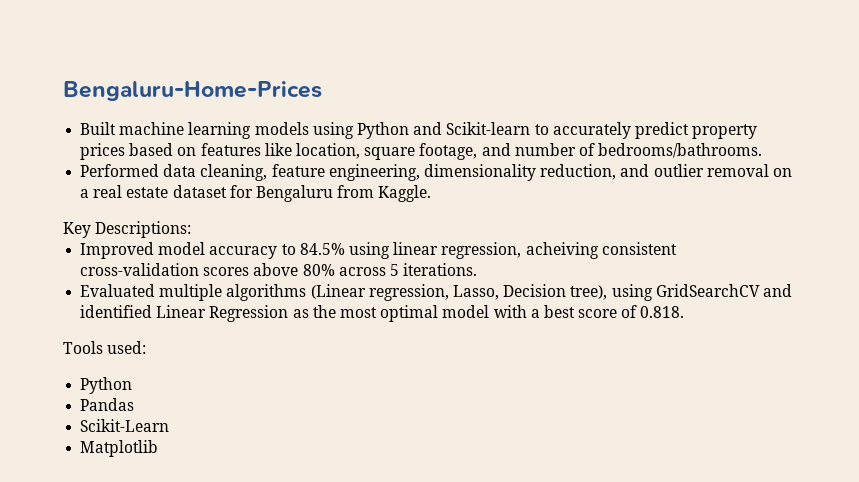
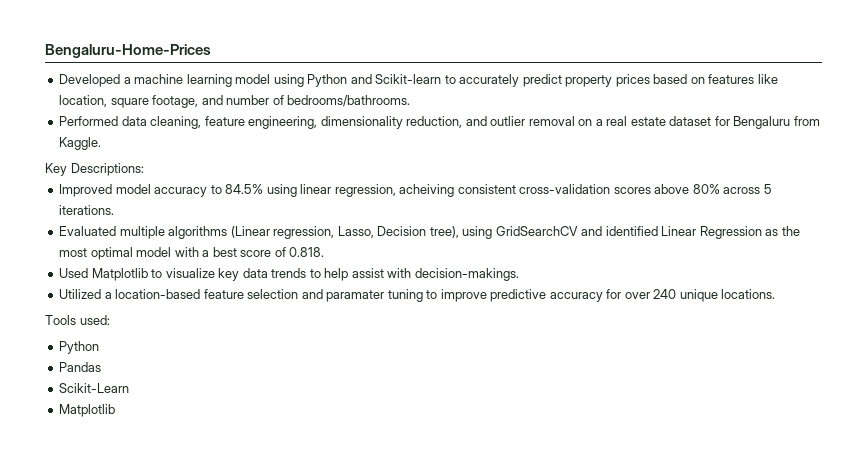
- Built machine learning models using Python and Scikit-learn to accurately predict property prices based on features like location, square footage, and number of bedrooms/bathrooms.
+ Developed a machine learning model using Python and Scikit-learn to accurately predict property prices based on features like location, square footage, and number of bedrooms/bathrooms.
+ Used Matplotlib to visualize key data trends to help assist with decision-makings.
+ Utilized a location-based feature selection and paramater tuning to improve predictive accuracy for over 240 unique locations.

